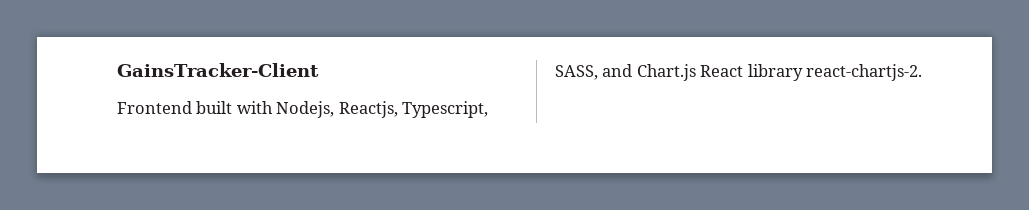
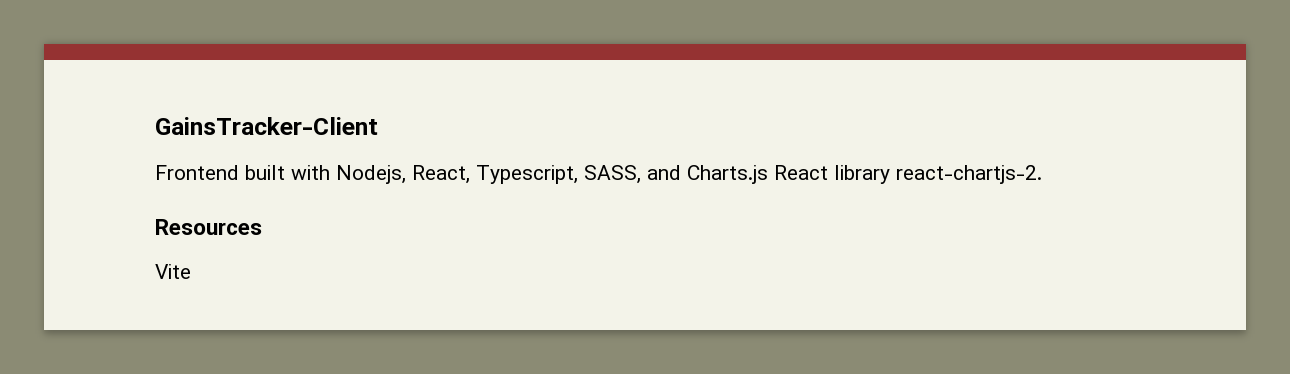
- Frontend built with Nodejs, Reactjs, Typescript, SASS, and Chart.js React library react-chartjs-2.
+ Frontend built with Nodejs, React, Typescript, SASS, and Charts.js React library react-chartjs-2.
+ Resources
+ Vite

